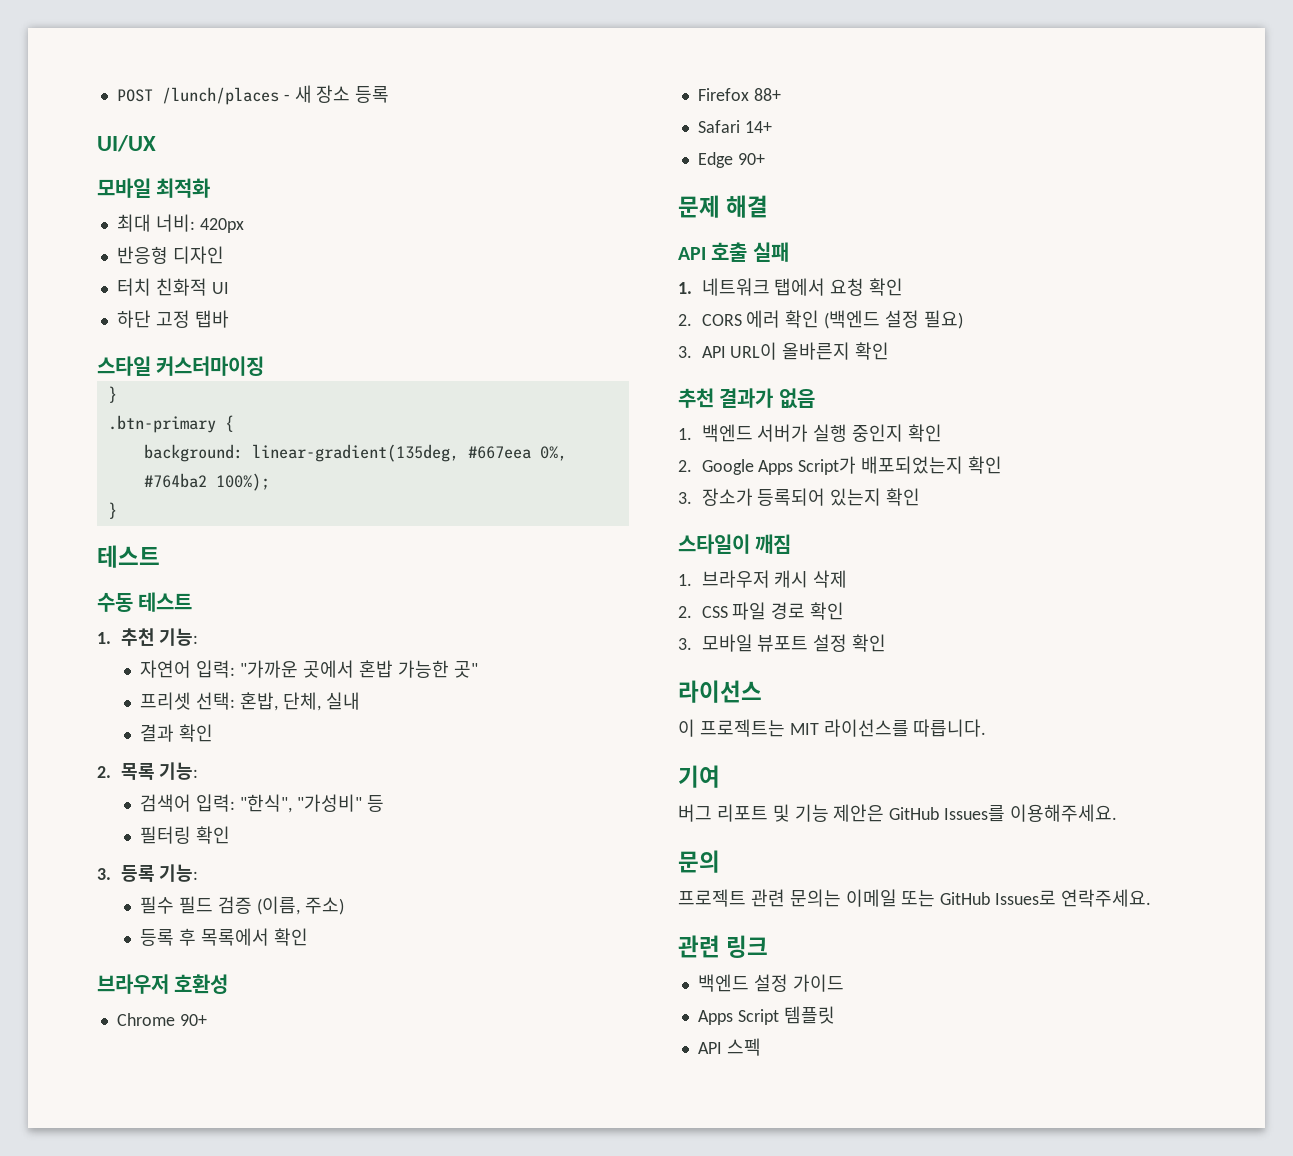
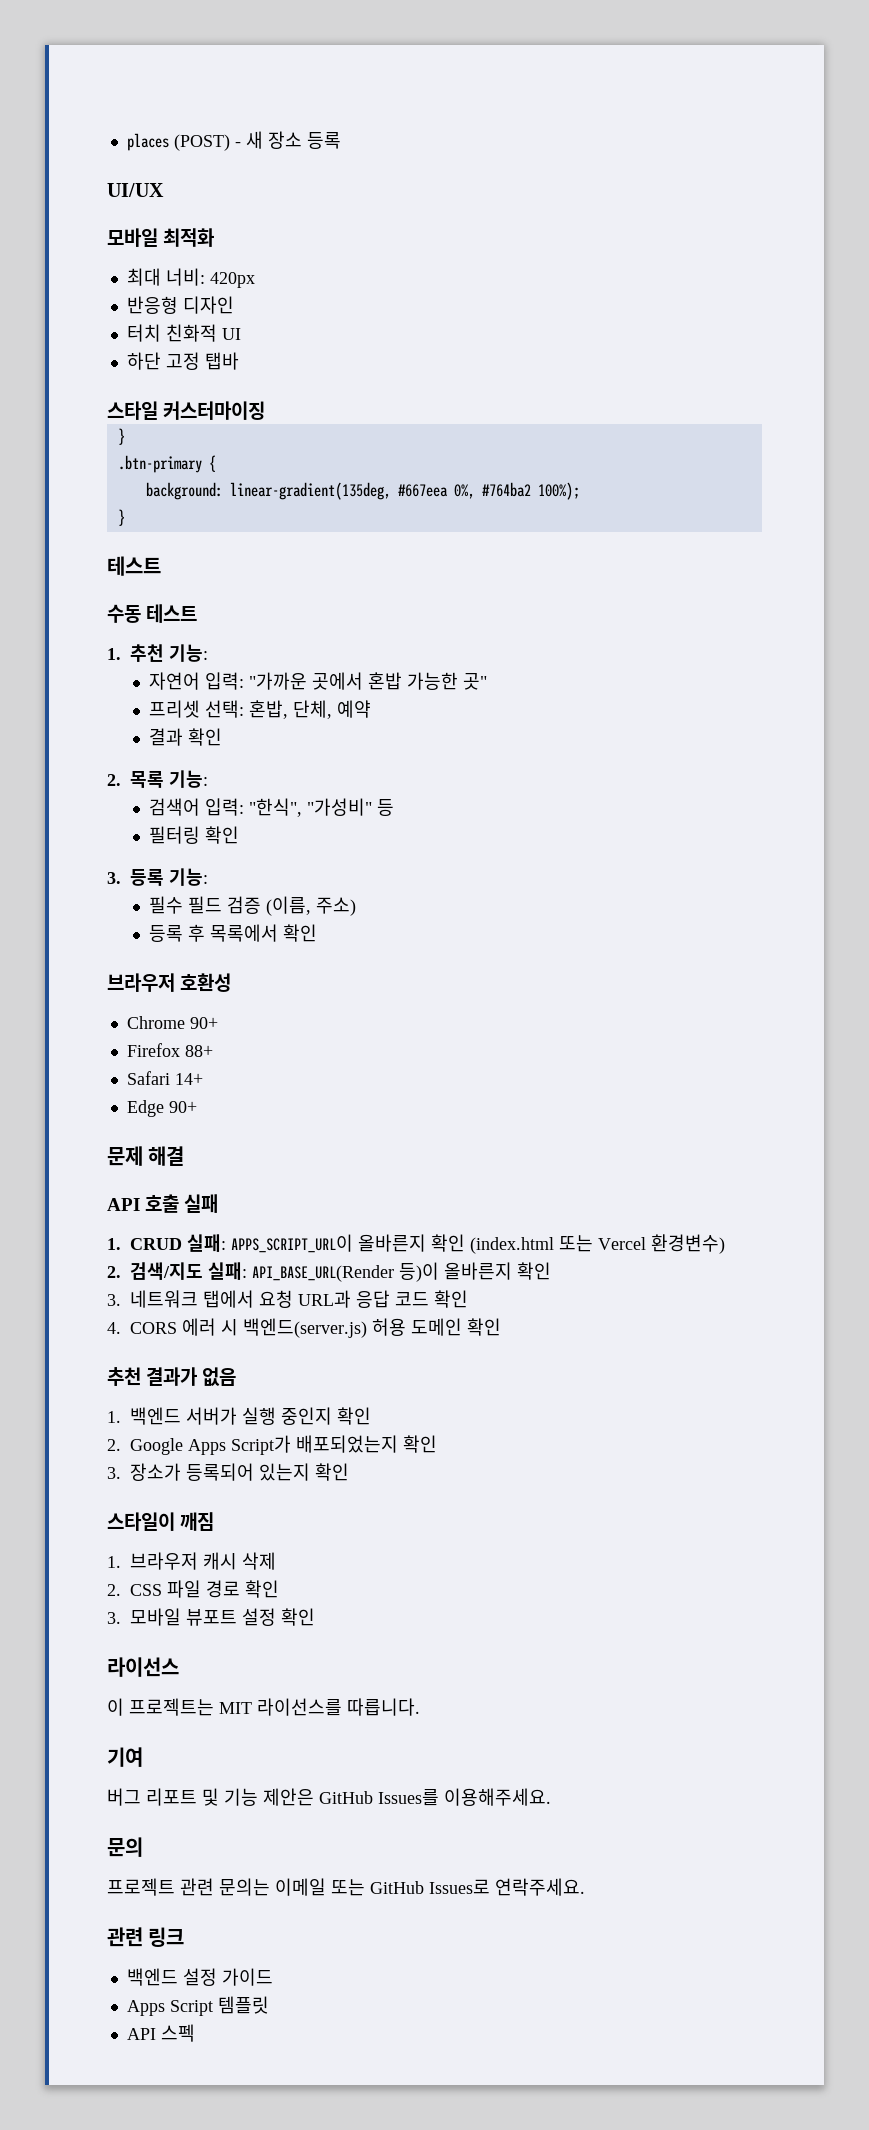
- POST /lunch/places - 새 장소 등록
+ places (POST) - 새 장소 등록
- 프리셋 선택: 혼밥, 단체, 실내
+ 프리셋 선택: 혼밥, 단체, 예약
- 1. 네트워크 탭에서 요청 확인
- 2. CORS 에러 확인 (백엔드 설정 필요)
- 3. API URL이 올바른지 확인
+ 1. CRUD 실패: APPS_SCRIPT_URL이 올바른지 확인 (index.html 또는 Vercel 환경변수)
+ 2. 검색/지도 실패: API_BASE_URL(Render 등)이 올바른지 확인
+ 3. 네트워크 탭에서 요청 URL과 응답 코드 확인
+ 4. CORS 에러 시 백엔드(server.js) 허용 도메인 확인

